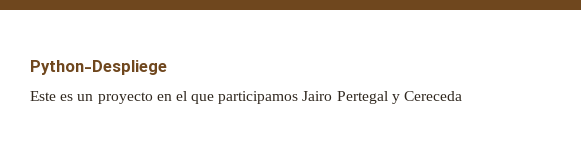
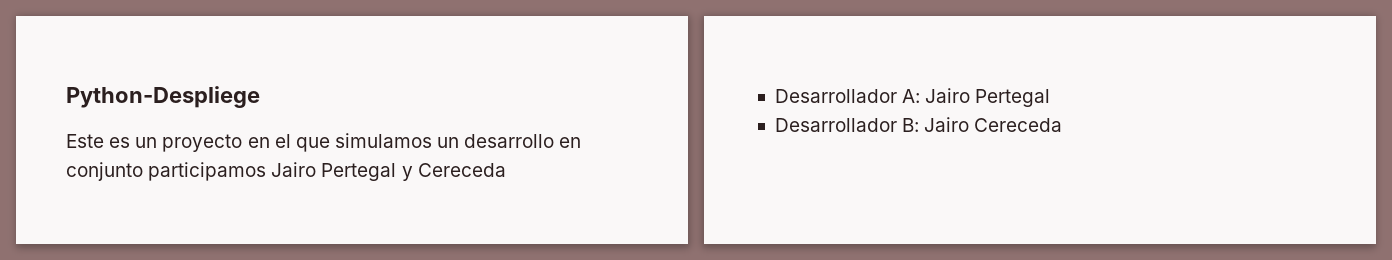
- Este es un proyecto en el que participamos Jairo Pertegal y Cereceda
+ Este es un proyecto en el que simulamos un desarrollo en conjunto participamos Jairo Pertegal y Cereceda
+ Desarrollador A: Jairo Pertegal
+ Desarrollador B: Jairo Cereceda

